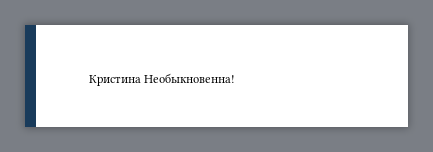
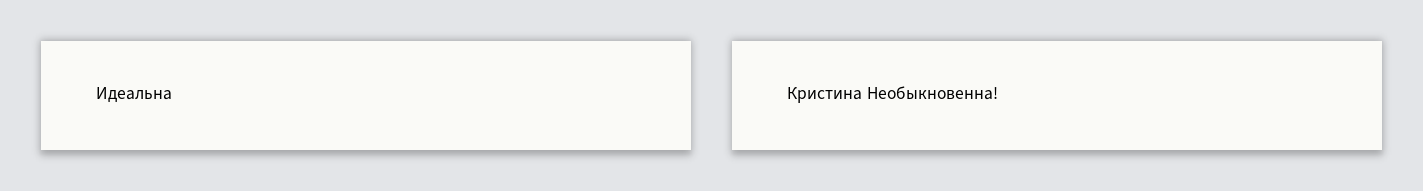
+ Идеальна

